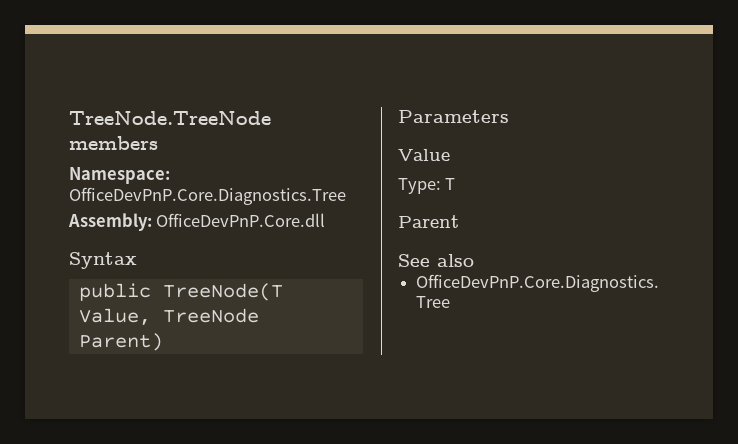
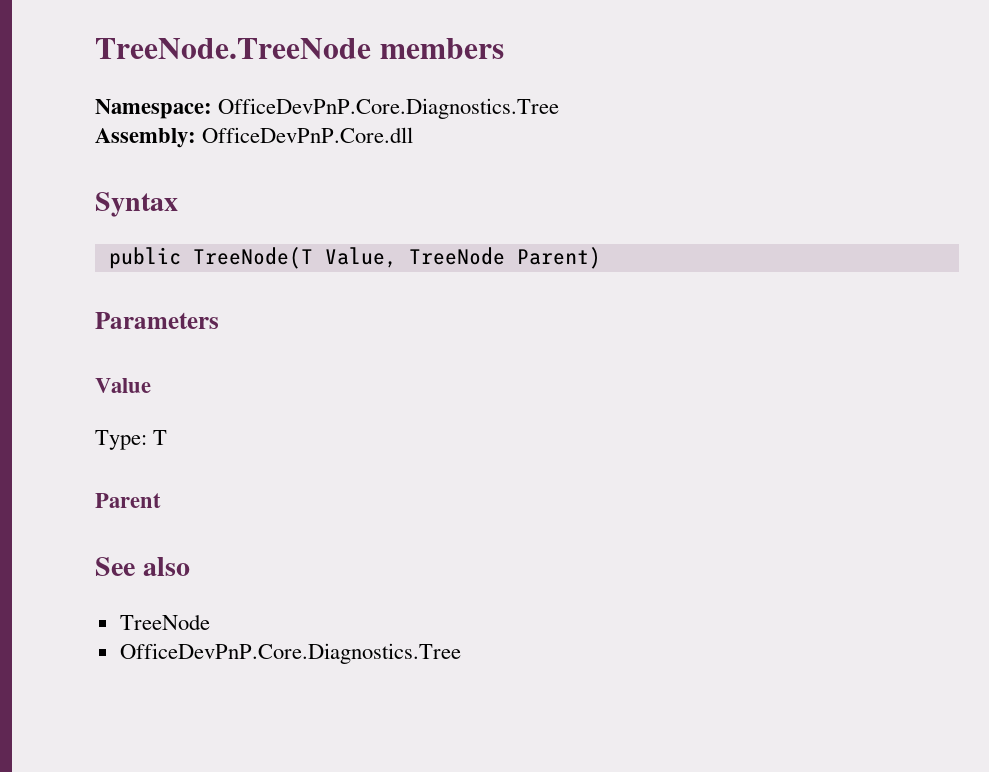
  See also
+ TreeNode

